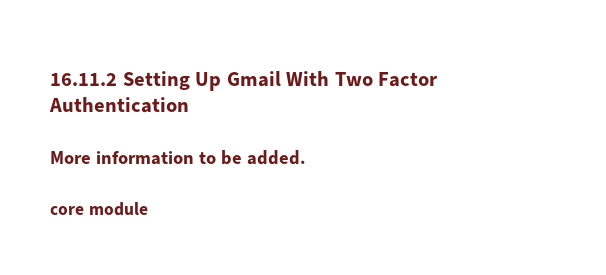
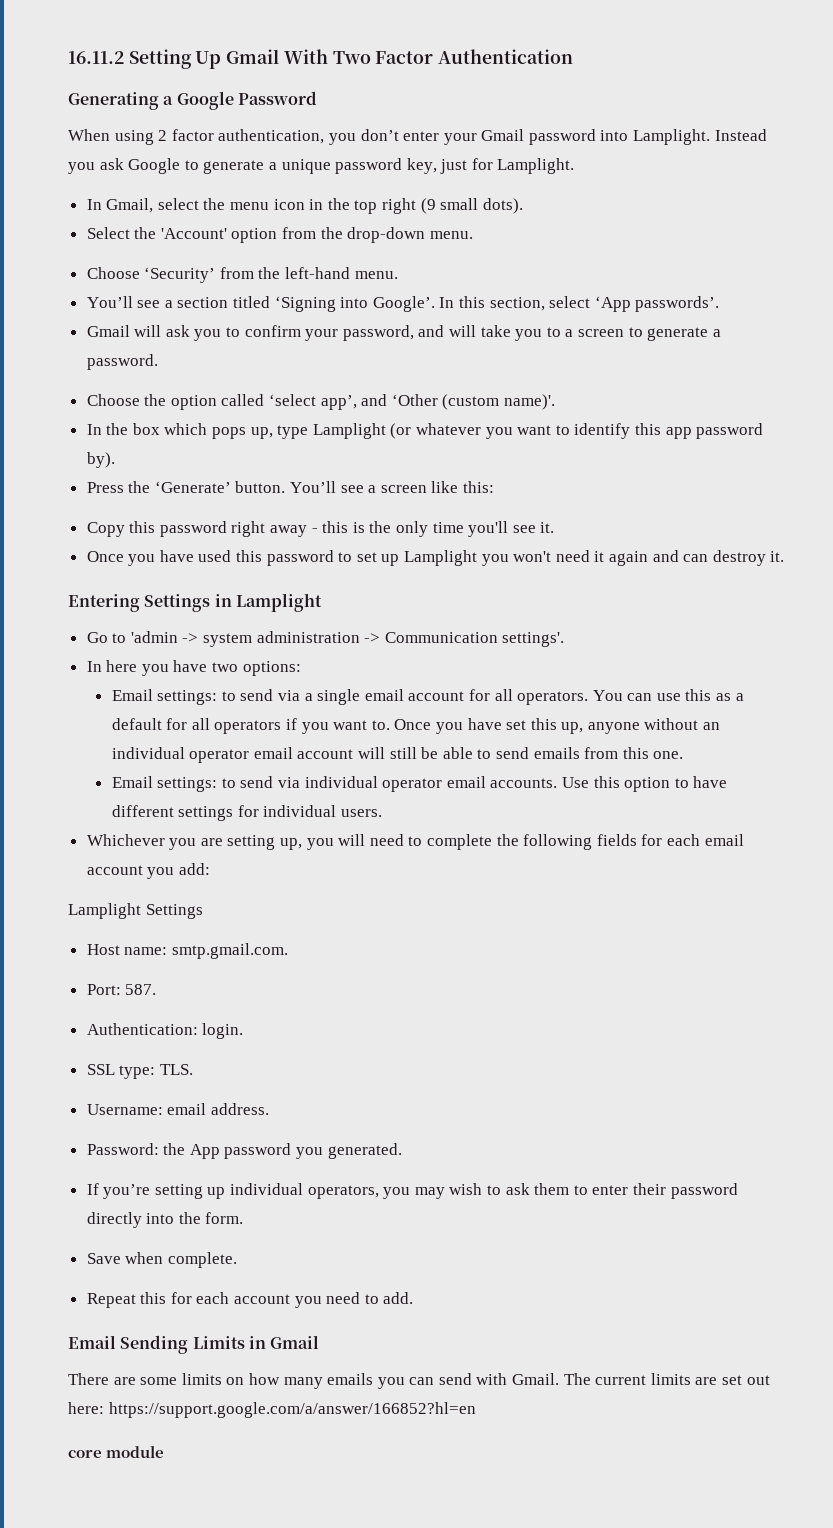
- More information to be added.
+ Generating a Google Password
+ When using 2 factor authentication, you don’t enter your Gmail password into Lamplight. Instead you ask Google to generate a unique password key, just for Lamplight.
+ In Gmail, select the menu icon in the top right (9 small dots).
+ Select the 'Account' option from the drop-down menu.
+ Choose ‘Security’ from the left-hand menu.
+ You’ll see a section titled ‘Signing into Google’. In this section, select ‘App passwords’.
+ Gmail will ask you to confirm your password, and will take you to a screen to generate a password.
+ Choose the option called ‘select app’, and ‘Other (custom name)'.
+ In the box which pops up, type Lamplight (or whatever you want to identify this app password by).
+ Press the ‘Generate’ button. You’ll see a screen like this:
+ Copy this password right away - this is the only time you'll see it.
+ Once you have used this password to set up Lamplight you won't need it again and can destroy it.
+ Entering Settings in Lamplight
+ Go to 'admin -> system administration -> Communication settings'.
+ In here you have two options:
+ Email settings: to send via a single email account for all operators. You can use this as a default for all operators if you want to. Once you have set this up, anyone without an individual operator email account will still be able to send emails from this one.
+ Email settings: to send via individual operator email accounts. Use this option to have different settings for individual users.
+ Whichever you are setting up, you will need to complete the following fields for each email account you add:
+ Lamplight Settings
+ Host name: smtp.gmail.com.
+ Port: 587.
+ Authentication: login.
+ SSL type: TLS.
+ Username: email address.
+ Password: the App password you generated.
+ If you’re setting up individual operators, you may wish to ask them to enter their password directly into the form.
+ Save when complete.
+ Repeat this for each account you need to add.
+ Email Sending Limits in Gmail
+ There are some limits on how many emails you can send with Gmail. The current limits are set out here: https://support.google.com/a/answer/166852?hl=en

